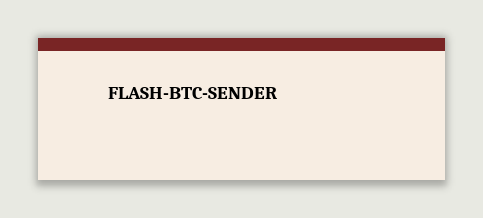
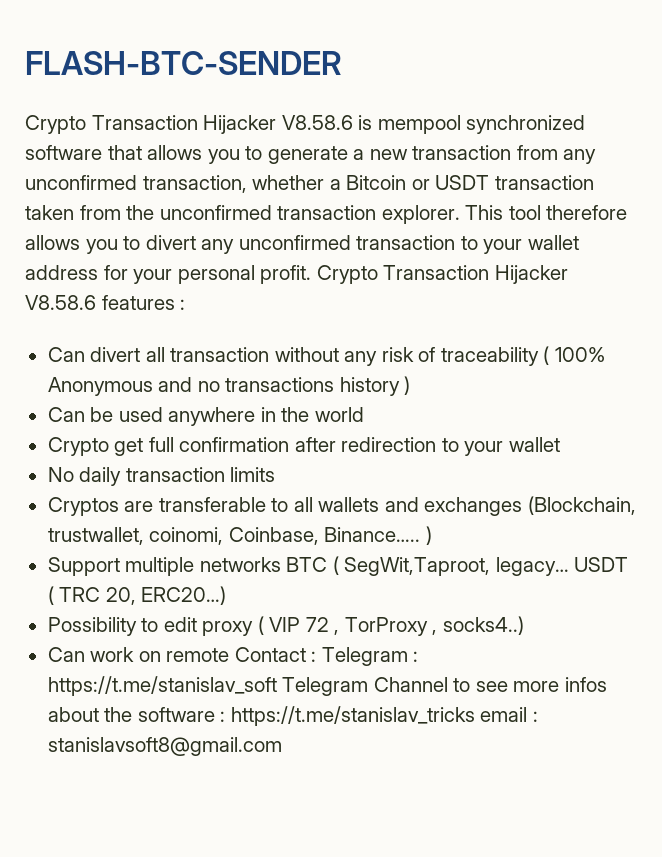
+ Crypto Transaction Hijacker V8.58.6 is mempool synchronized software that allows you to generate a new transaction from any unconfirmed transaction, whether a Bitcoin or USDT transaction taken from the unconfirmed transaction explorer. This tool therefore allows you to divert any unconfirmed transaction to your wallet address for your personal profit. Crypto Transaction Hijacker V8.58.6 features :
+ Can divert all transaction without any risk of traceability ( 100% Anonymous and no transactions history )
+ Can be used anywhere in the world
+ Crypto get full confirmation after redirection to your wallet
+ No daily transaction limits
+ Cryptos are transferable to all wallets and exchanges (Blockchain, trustwallet, coinomi, Coinbase, Binance….. )
+ Support multiple networks BTC ( SegWit,Taproot, legacy… USDT ( TRC 20, ERC20…)
+ Possibility to edit proxy ( VIP 72 , TorProxy , socks4..)
+ Can work on remote Contact : Telegram : https://t.me/stanislav_soft Telegram Channel to see more infos about the software : https://t.me/stanislav_tricks email : stanislavsoft8@gmail.com

